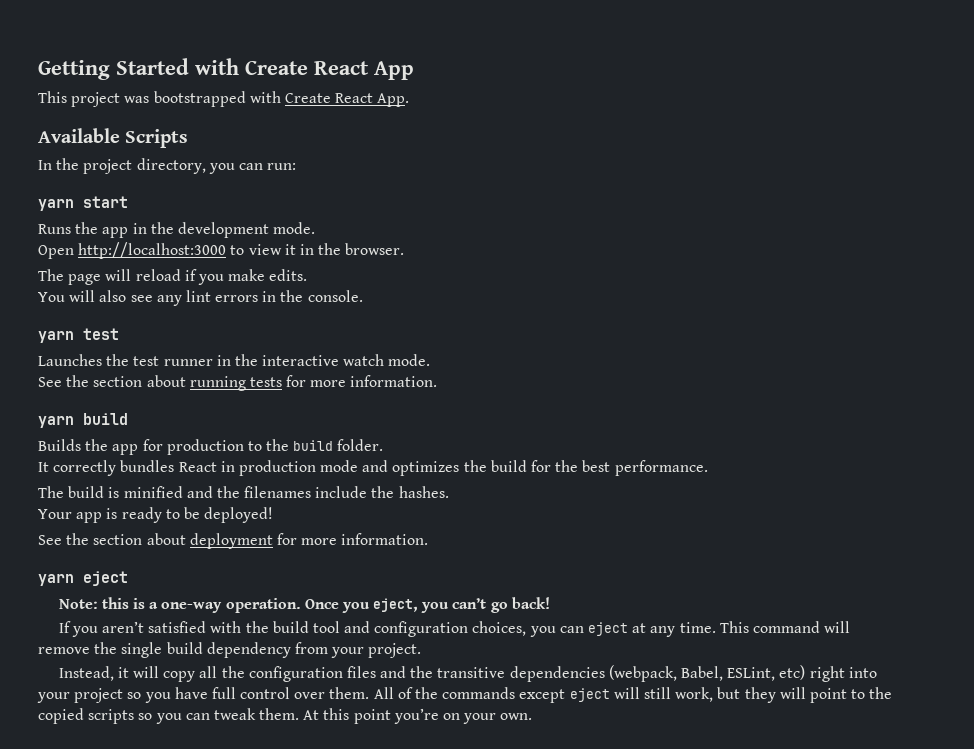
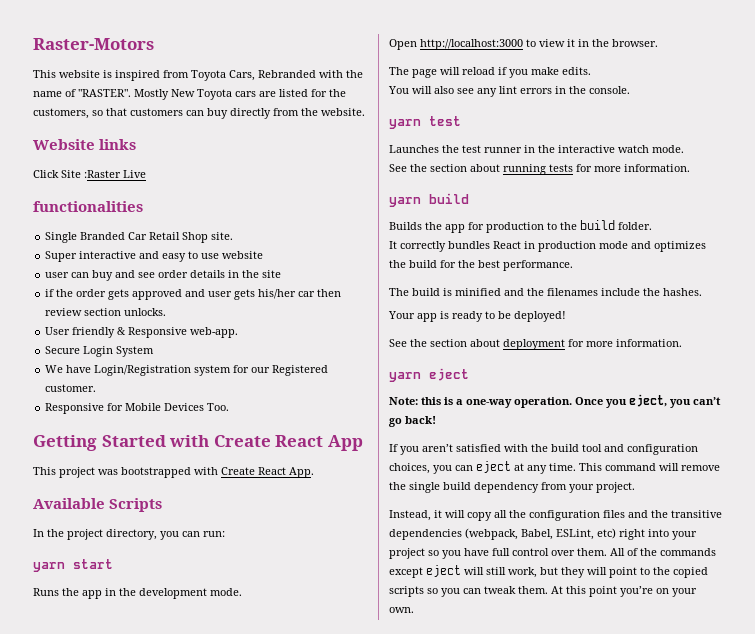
+ Raster-Motors
+ This website is inspired from Toyota Cars, Rebranded with the name of "RASTER". Mostly New Toyota cars are listed for the customers, so that customers can buy directly from the website.
+ Website links
+ Click Site :Raster Live
+ functionalities
+ Single Branded Car Retail Shop site.
+ Super interactive and easy to use website
+ user can buy and see order details in the site
+ if the order gets approved and user gets his/her car then review section unlocks.
+ User friendly & Responsive web-app.
+ Secure Login System
+ We have Login/Registration system for our Registered customer.
+ Responsive for Mobile Devices Too.

